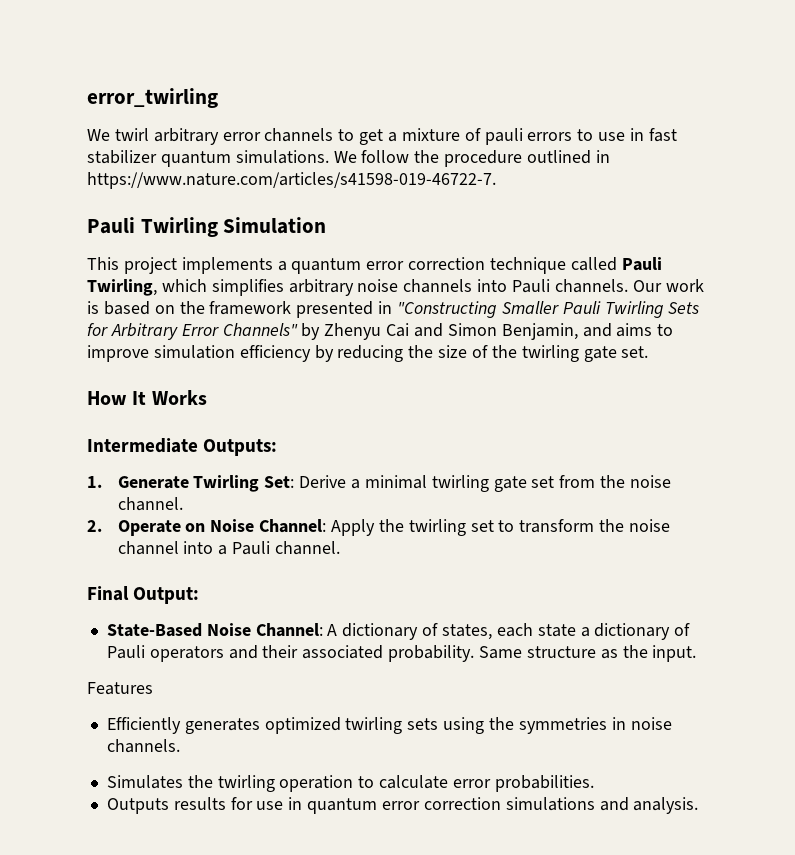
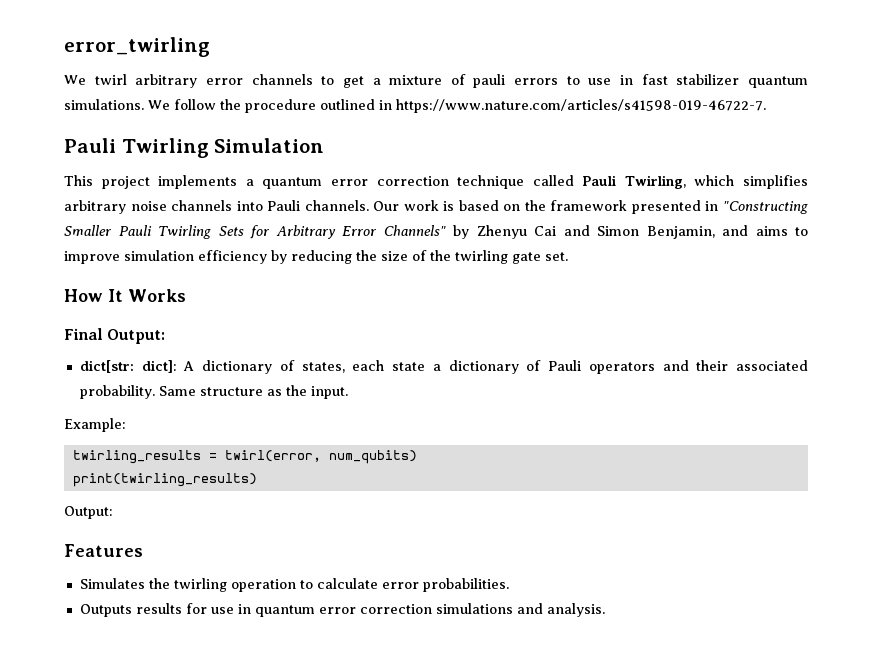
- Intermediate Outputs:
- 1. Generate Twirling Set: Derive a minimal twirling gate set from the noise channel.
- 2. Operate on Noise Channel: Apply the twirling set to transform the noise channel into a Pauli channel.
- State-Based Noise Channel: A dictionary of states, each state a dictionary of Pauli operators and their associated probability.
+ dict[str: dict]: A dictionary of states, each state a dictionary of Pauli operators and their associated probability.
+ Example:
+ twirling_results = twirl(error, num_qubits)
+ print(twirling_results)
+ Output:
  Features
- Efficiently generates optimized twirling sets using the symmetries in noise channels.

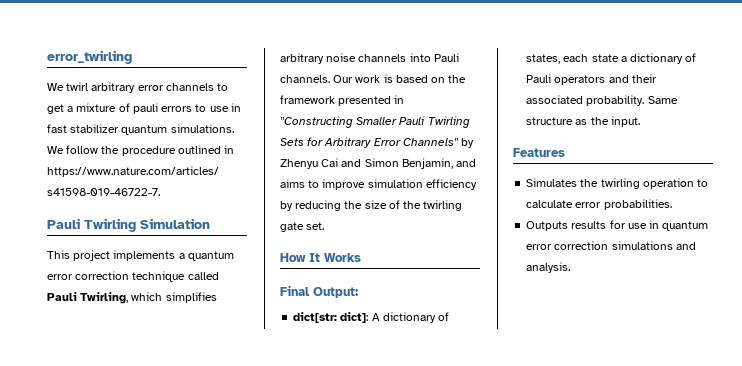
- Example:
- twirling_results = twirl(error, num_qubits)
- print(twirling_results)
- Output:

